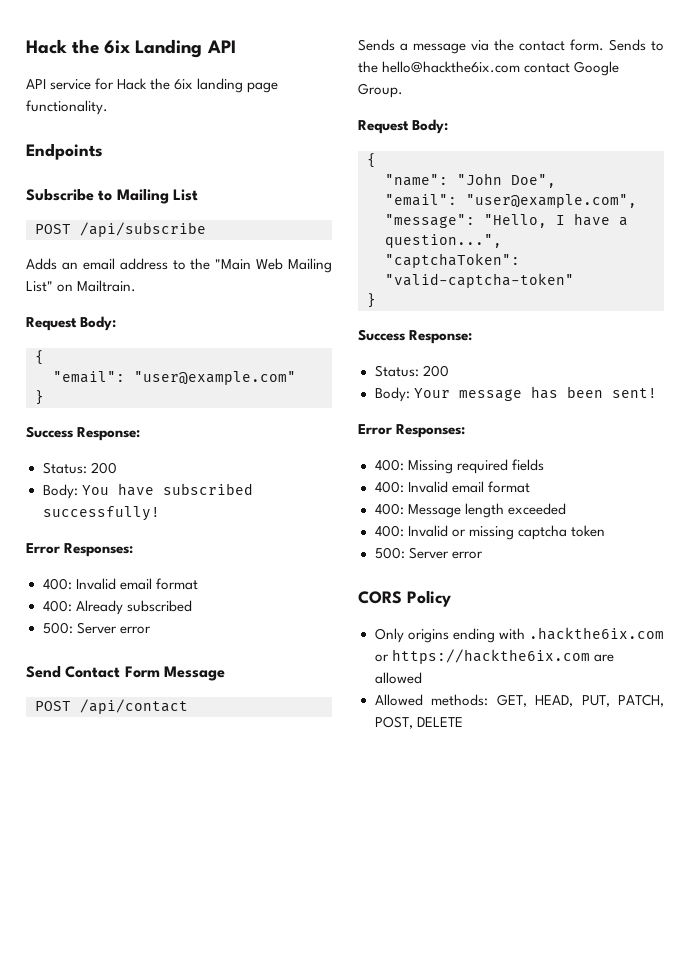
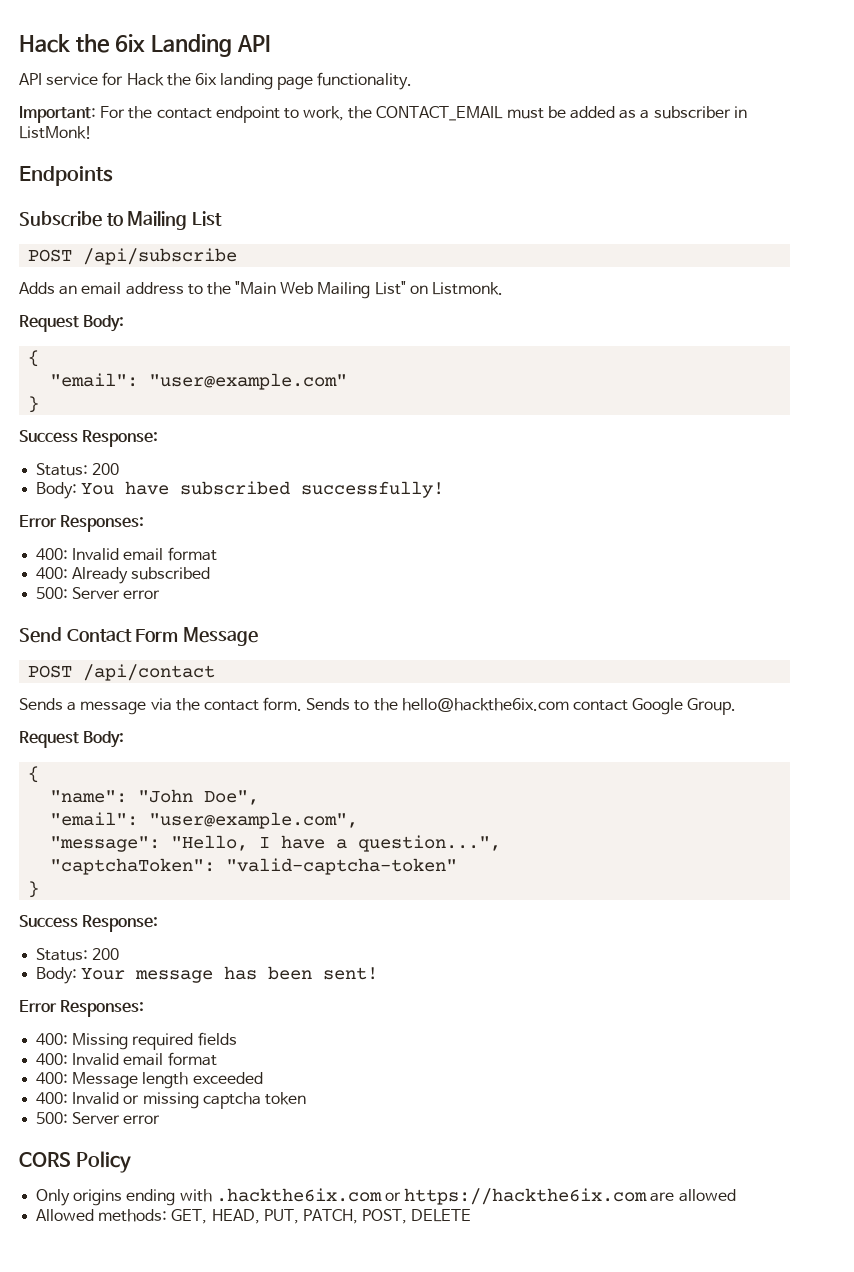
+ Important: For the contact endpoint to work, the CONTACT_EMAIL must be added as a subscriber in ListMonk!
- Adds an email address to the "Main Web Mailing List" on Mailtrain.
+ Adds an email address to the "Main Web Mailing List" on Listmonk.

